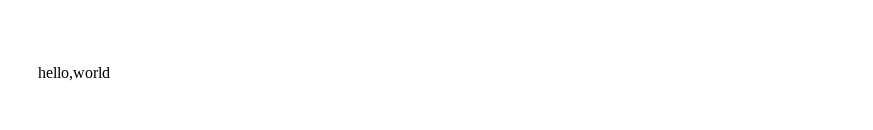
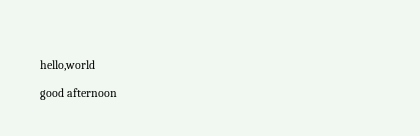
+ good afternoon

